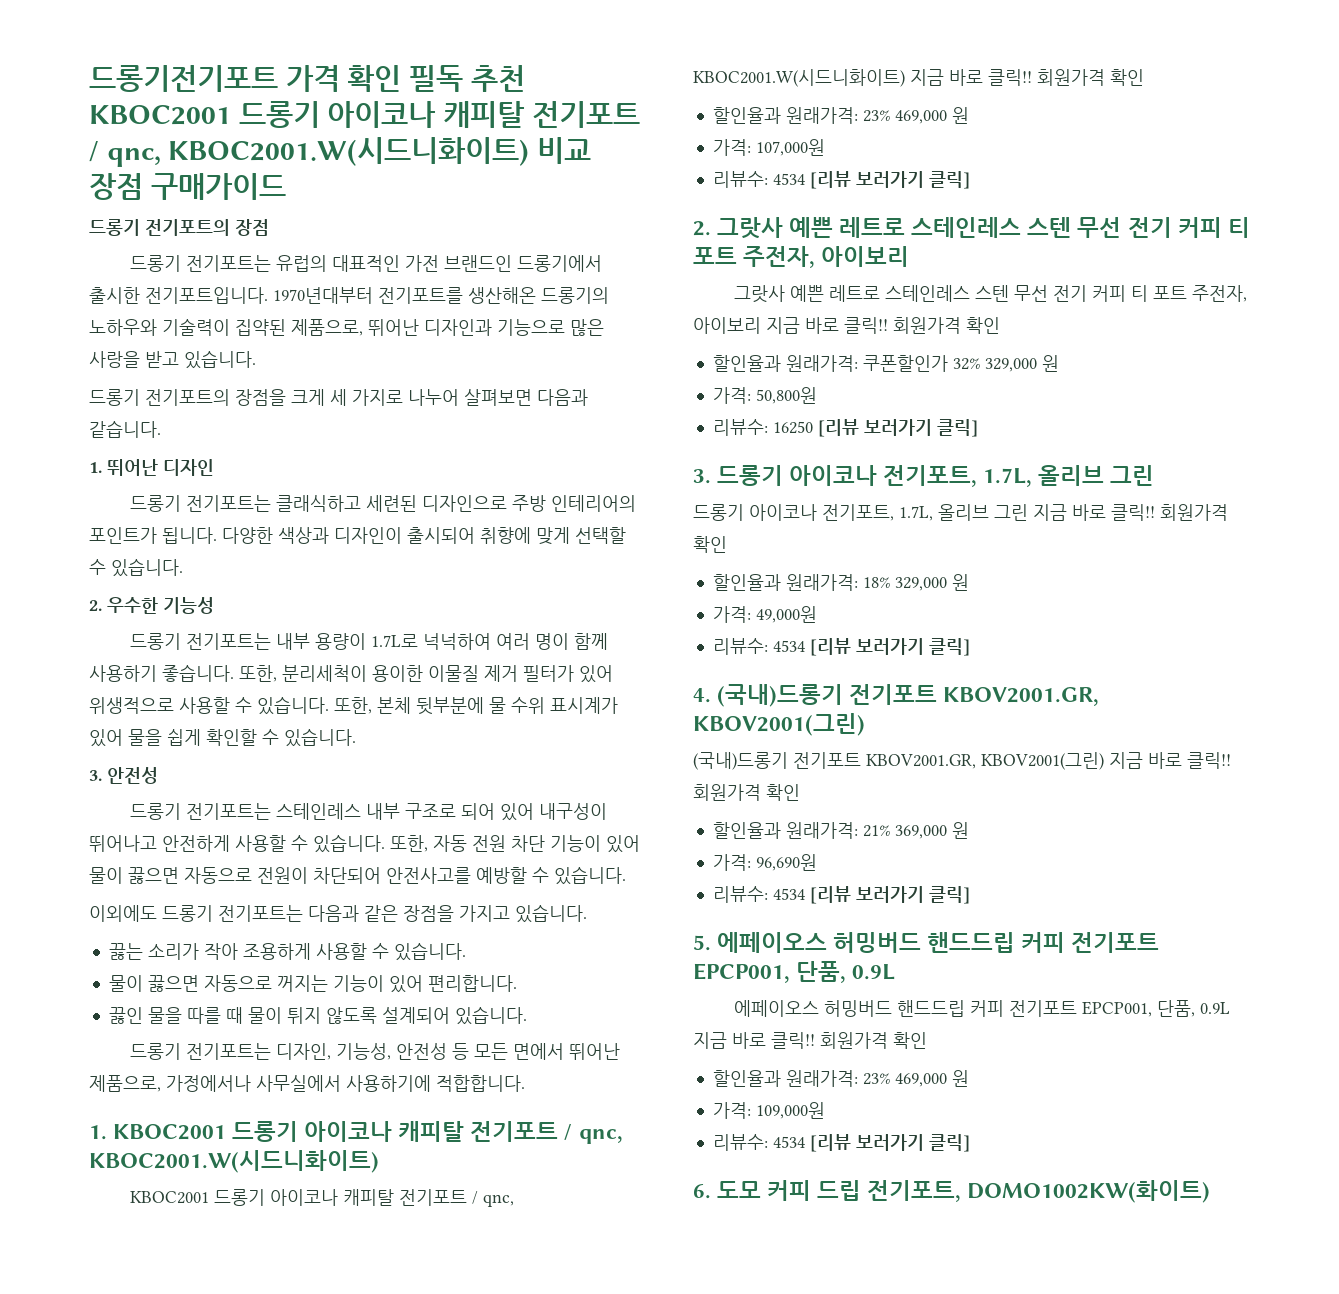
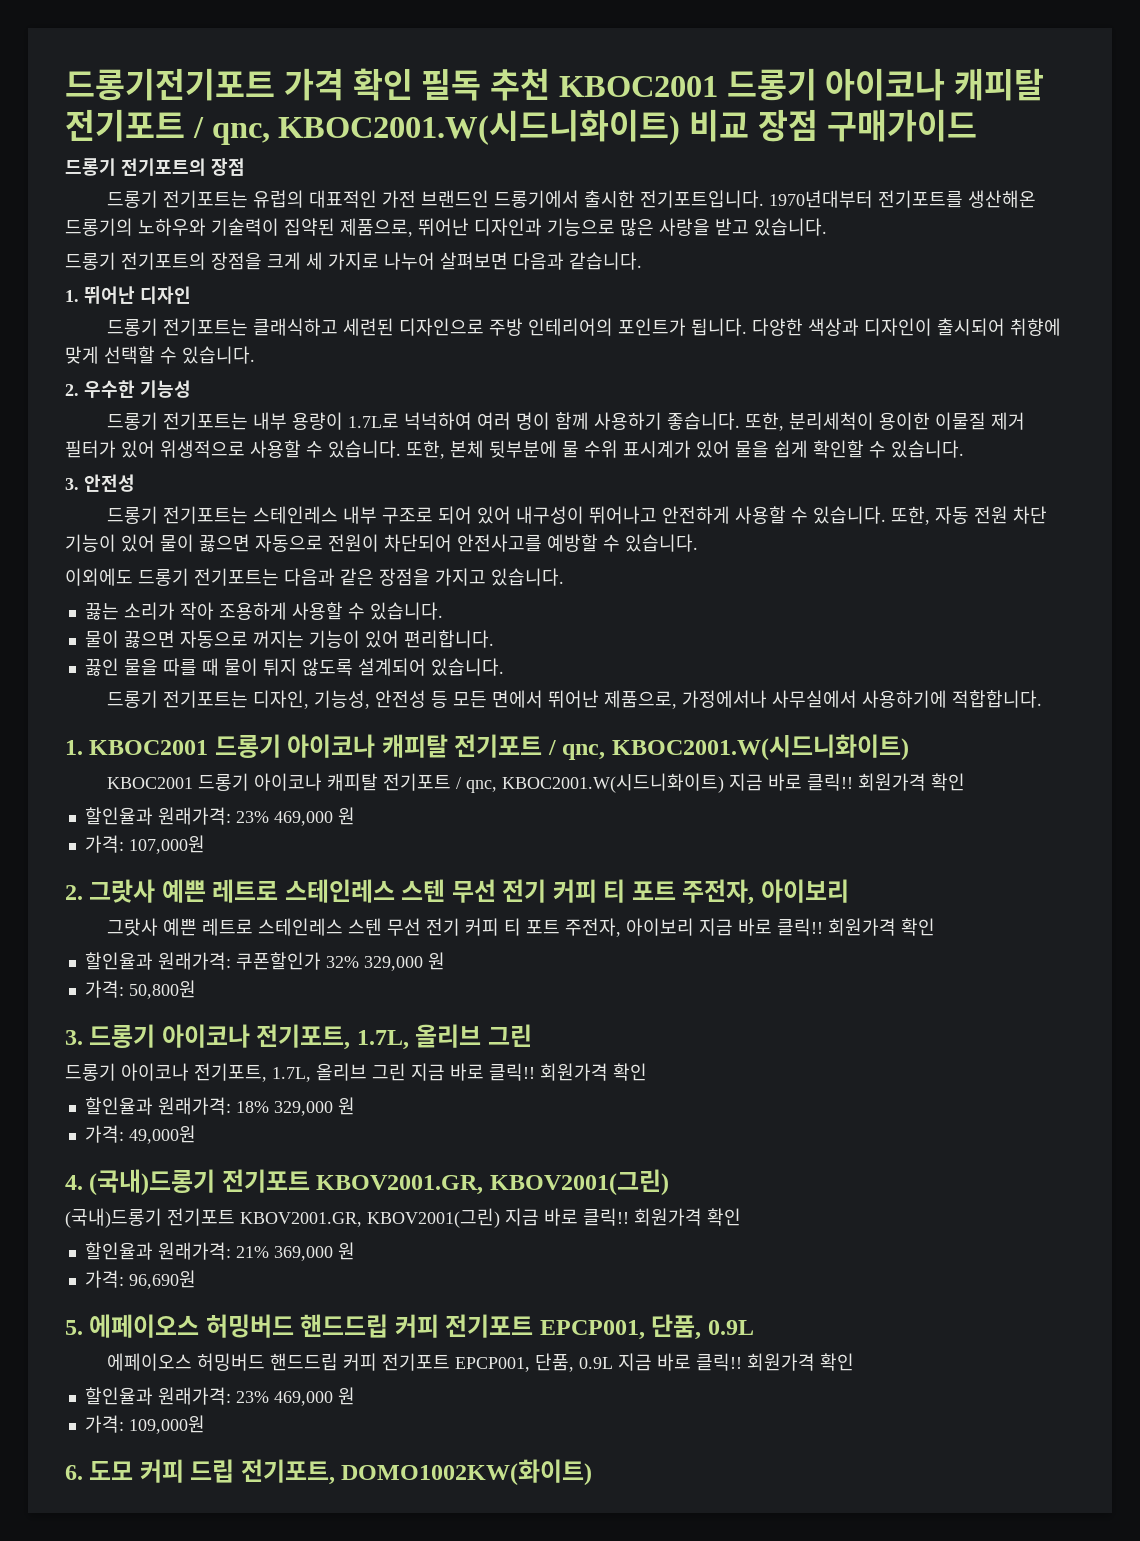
  가격: 107,000원
- 리뷰수: 4534 [리뷰 보러가기 클릭]
- 리뷰수: 16250 [리뷰 보러가기 클릭]
  가격: 49,000원
- 리뷰수: 4534 [리뷰 보러가기 클릭]
  가격: 96,690원
- 리뷰수: 4534 [리뷰 보러가기 클릭]
  가격: 109,000원
- 리뷰수: 4534 [리뷰 보러가기 클릭]

